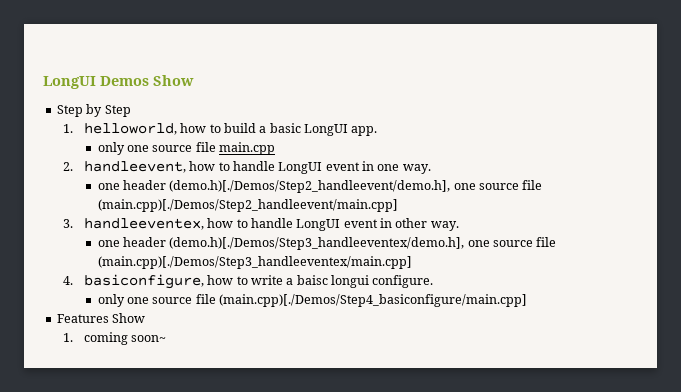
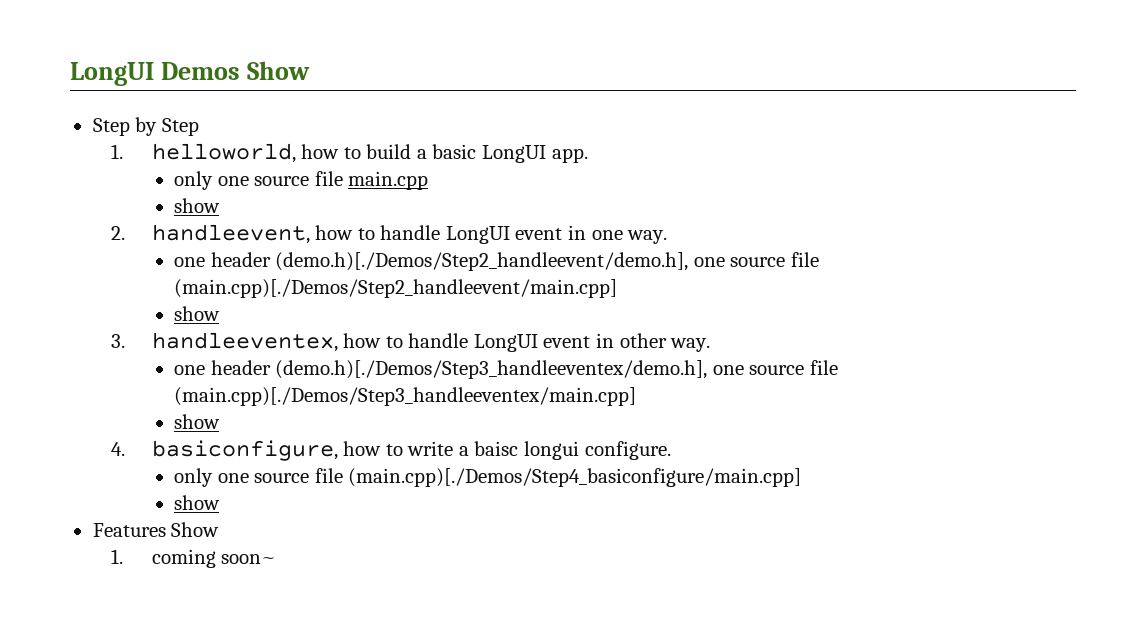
  only one source file main.cpp
+ show
  one header (demo.h)[./Demos/Step2_handleevent/demo.h], one source file (main.cpp)[./Demos/Step2_handleevent/main.cpp]
+ show
  one header (demo.h)[./Demos/Step3_handleeventex/demo.h], one source file (main.cpp)[./Demos/Step3_handleeventex/main.cpp]
+ show
  only one source file (main.cpp)[./Demos/Step4_basiconfigure/main.cpp]
+ show

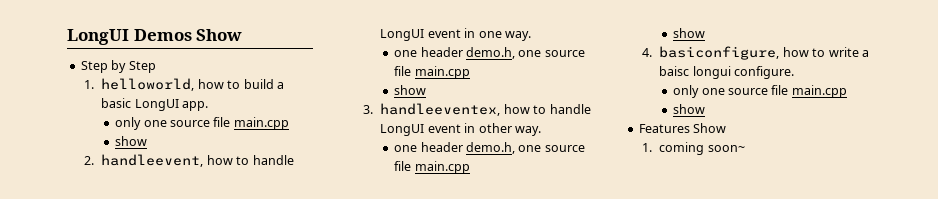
  2. handleevent, how to handle LongUI event in one way.
- one header (demo.h)[./Demos/Step2_handleevent/demo.h], one source file (main.cpp)[./Demos/Step2_handleevent/main.cpp]
+ one header demo.h, one source file main.cpp
  3. handleeventex, how to handle LongUI event in other way.
- one header (demo.h)[./Demos/Step3_handleeventex/demo.h], one source file (main.cpp)[./Demos/Step3_handleeventex/main.cpp]
+ one header demo.h, one source file main.cpp
  4. basiconfigure, how to write a baisc longui configure.
- only one source file (main.cpp)[./Demos/Step4_basiconfigure/main.cpp]
+ only one source file main.cpp

